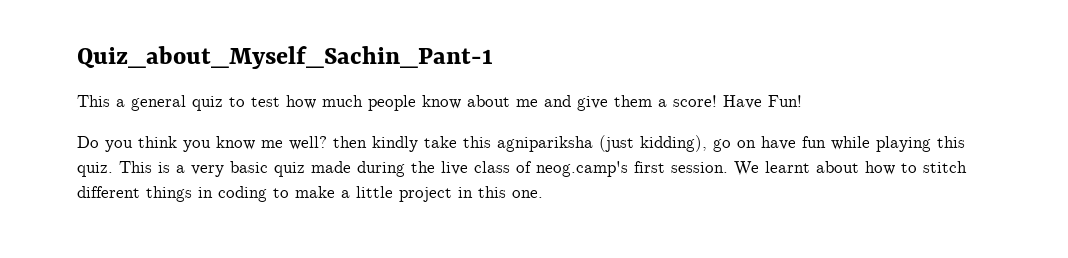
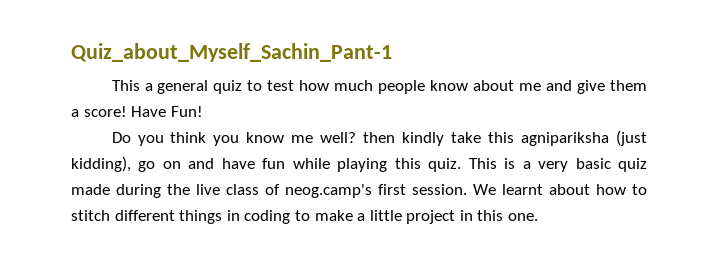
- Do you think you know me well? then kindly take this agnipariksha (just kidding), go on have fun while playing this quiz.
+ Do you think you know me well? then kindly take this agnipariksha (just kidding), go on and have fun while playing this quiz.

